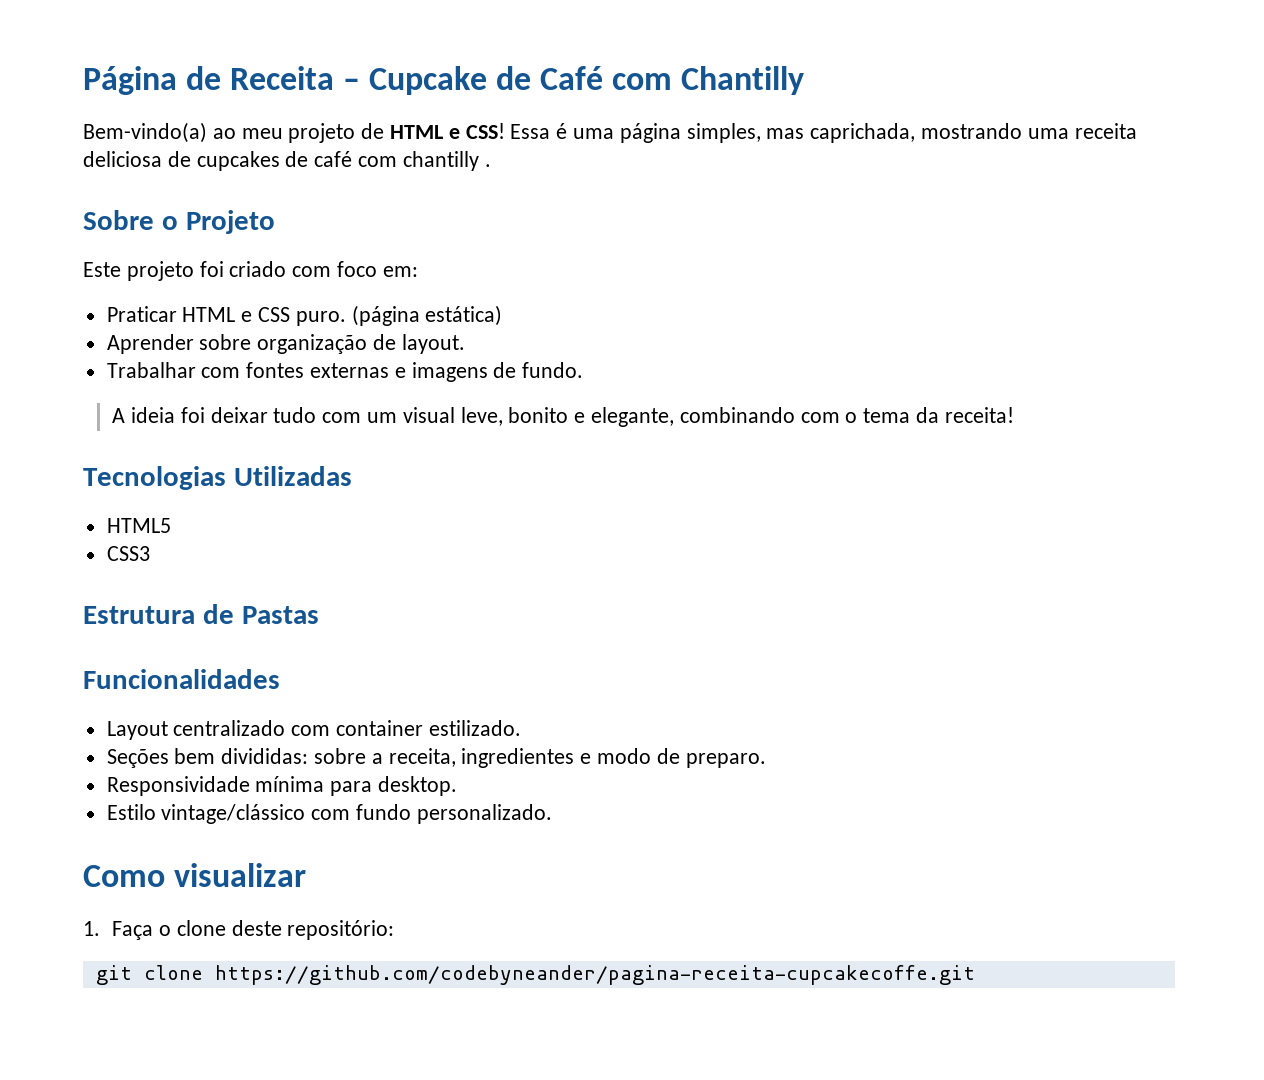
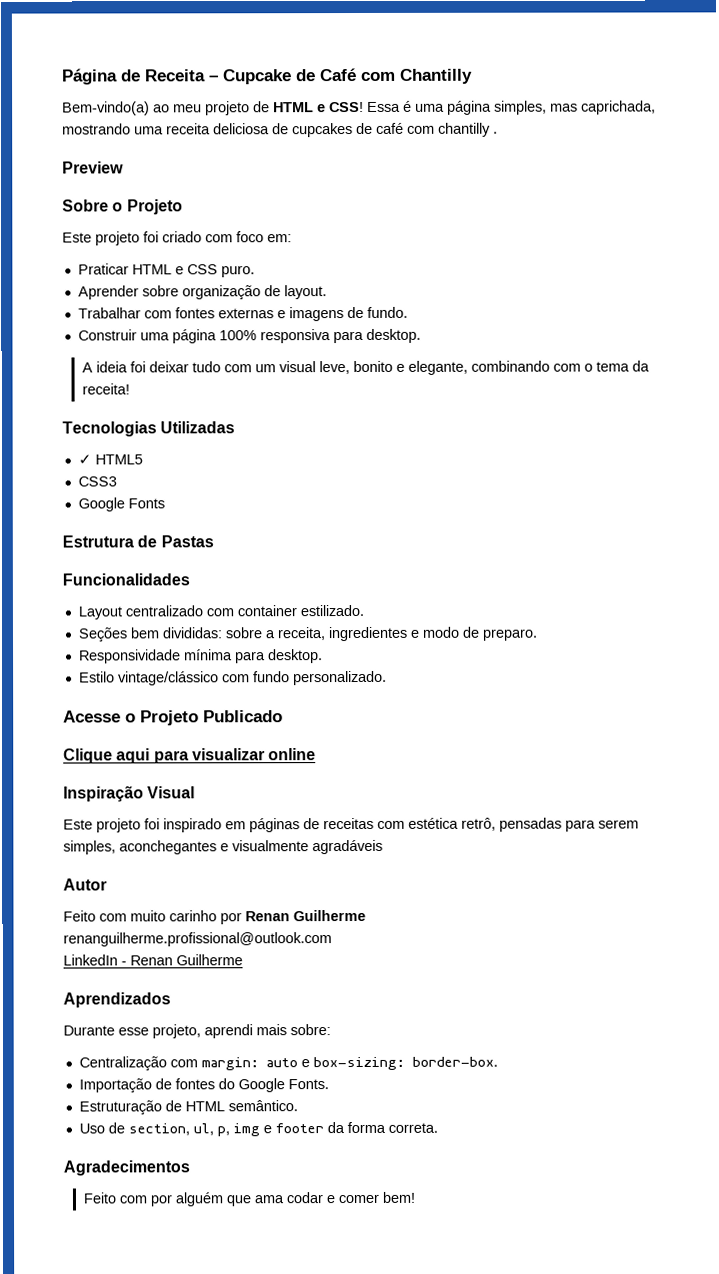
+ Preview
- (página estática)
+ Construir uma página 100% responsiva para desktop.
- HTML5
+ ✓ HTML5
+ Google Fonts
- Como visualizar
- 1. Faça o clone deste repositório:
- git clone https://github.com/codebyneander/pagina-receita-cupcakecoffe.git
+ Acesse o Projeto Publicado
+ Clique aqui para visualizar online
+ Inspiração Visual
+ Este projeto foi inspirado em páginas de receitas com estética retrô, pensadas para serem simples, aconchegantes e visualmente agradáveis
+ Autor
+ Feito com muito carinho por Renan Guilherme
+ renanguilherme.profissional@outlook.com
+ LinkedIn - Renan Guilherme
+ Aprendizados
+ Durante esse projeto, aprendi mais sobre:
+ Centralização com margin: auto e box-sizing: border-box.
+ Importação de fontes do Google Fonts.
+ Estruturação de HTML semântico.
+ Uso de section, ul, p, img e footer da forma correta.
+ Agradecimentos
+ Feito com por alguém que ama codar e comer bem!

